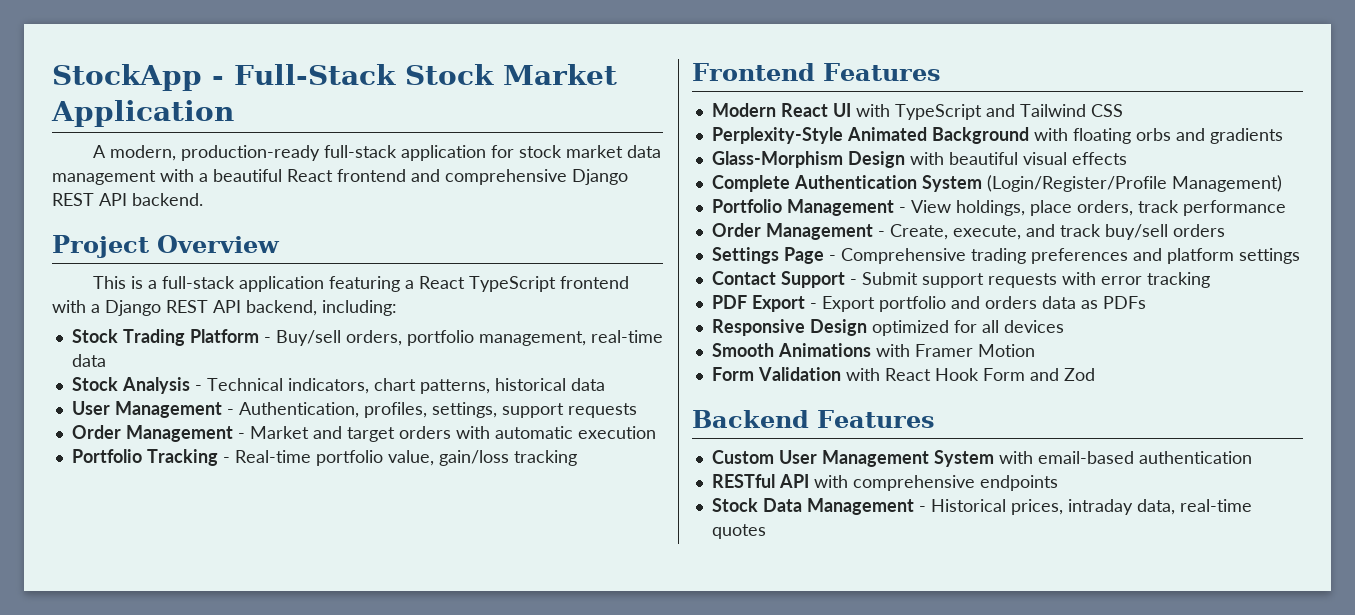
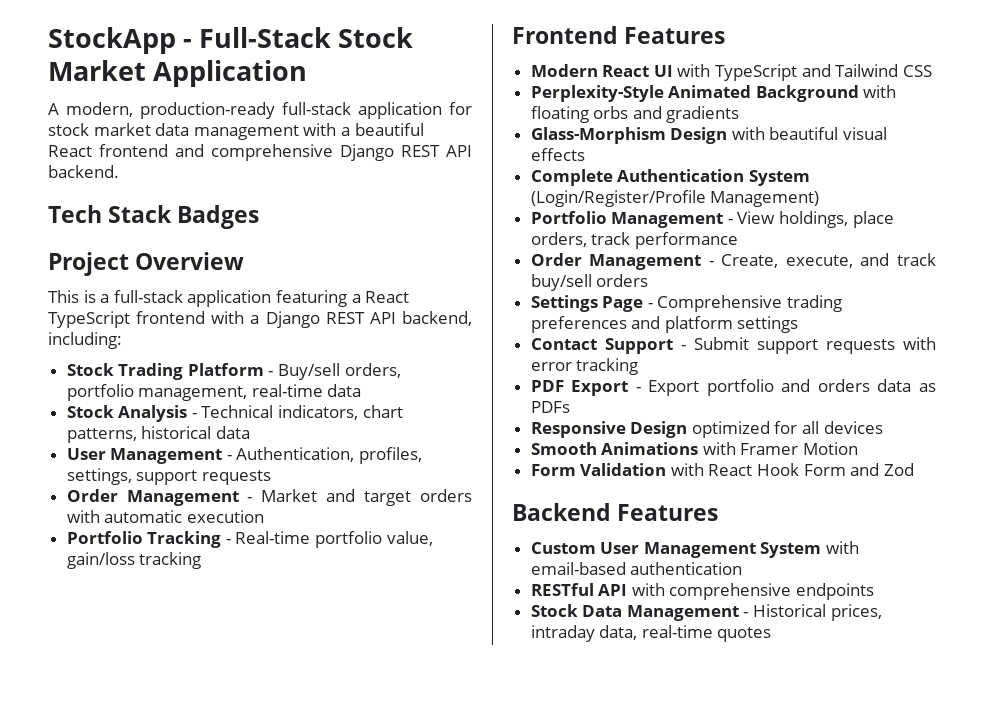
+ Tech Stack Badges

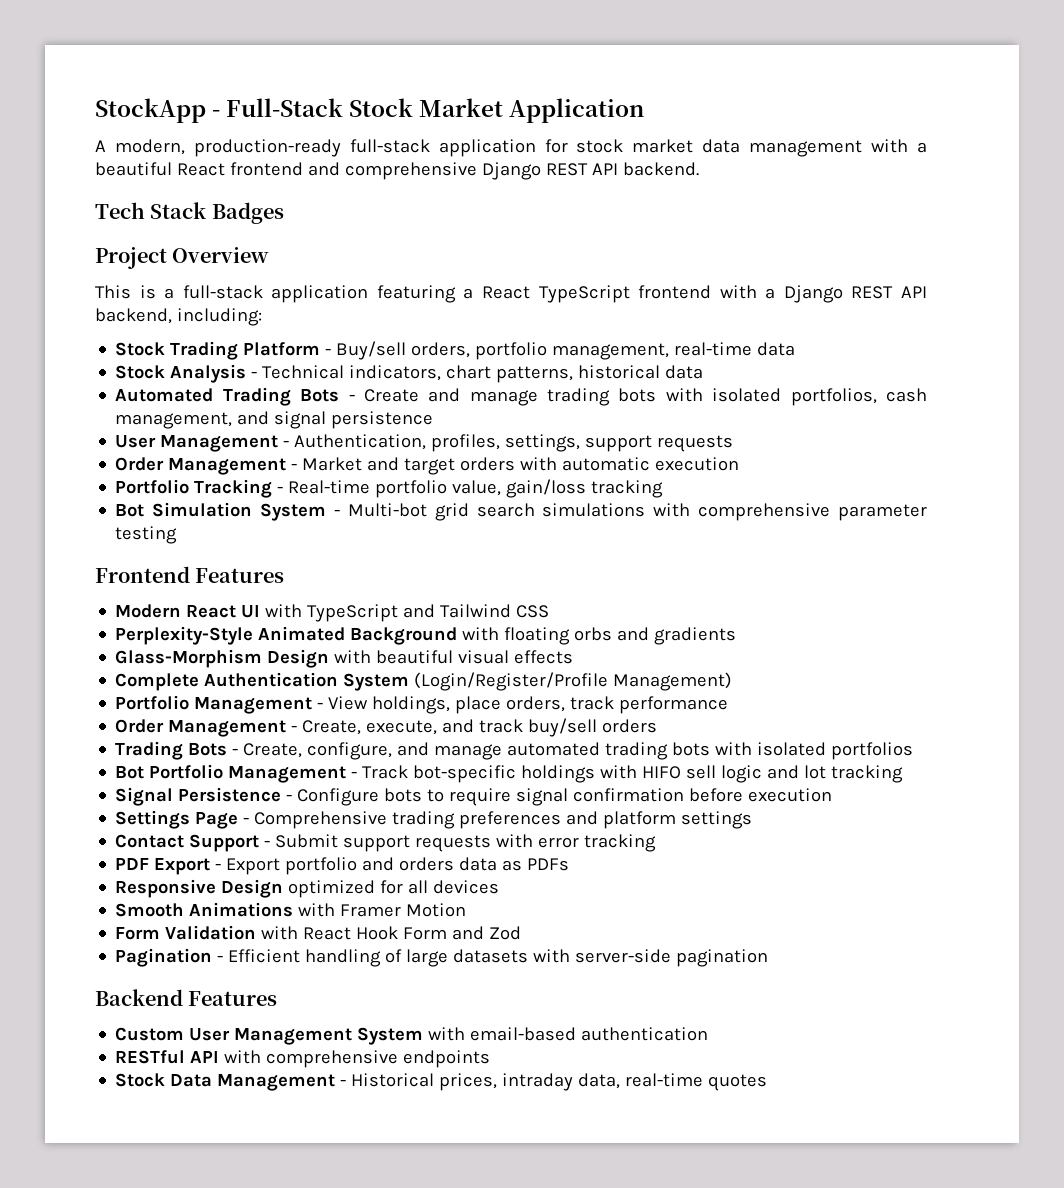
+ Automated Trading Bots - Create and manage trading bots with isolated portfolios, cash management, and signal persistence
+ Bot Simulation System - Multi-bot grid search simulations with comprehensive parameter testing
+ Trading Bots - Create, configure, and manage automated trading bots with isolated portfolios
+ Bot Portfolio Management - Track bot-specific holdings with HIFO sell logic and lot tracking
+ Signal Persistence - Configure bots to require signal confirmation before execution
+ Pagination - Efficient handling of large datasets with server-side pagination

